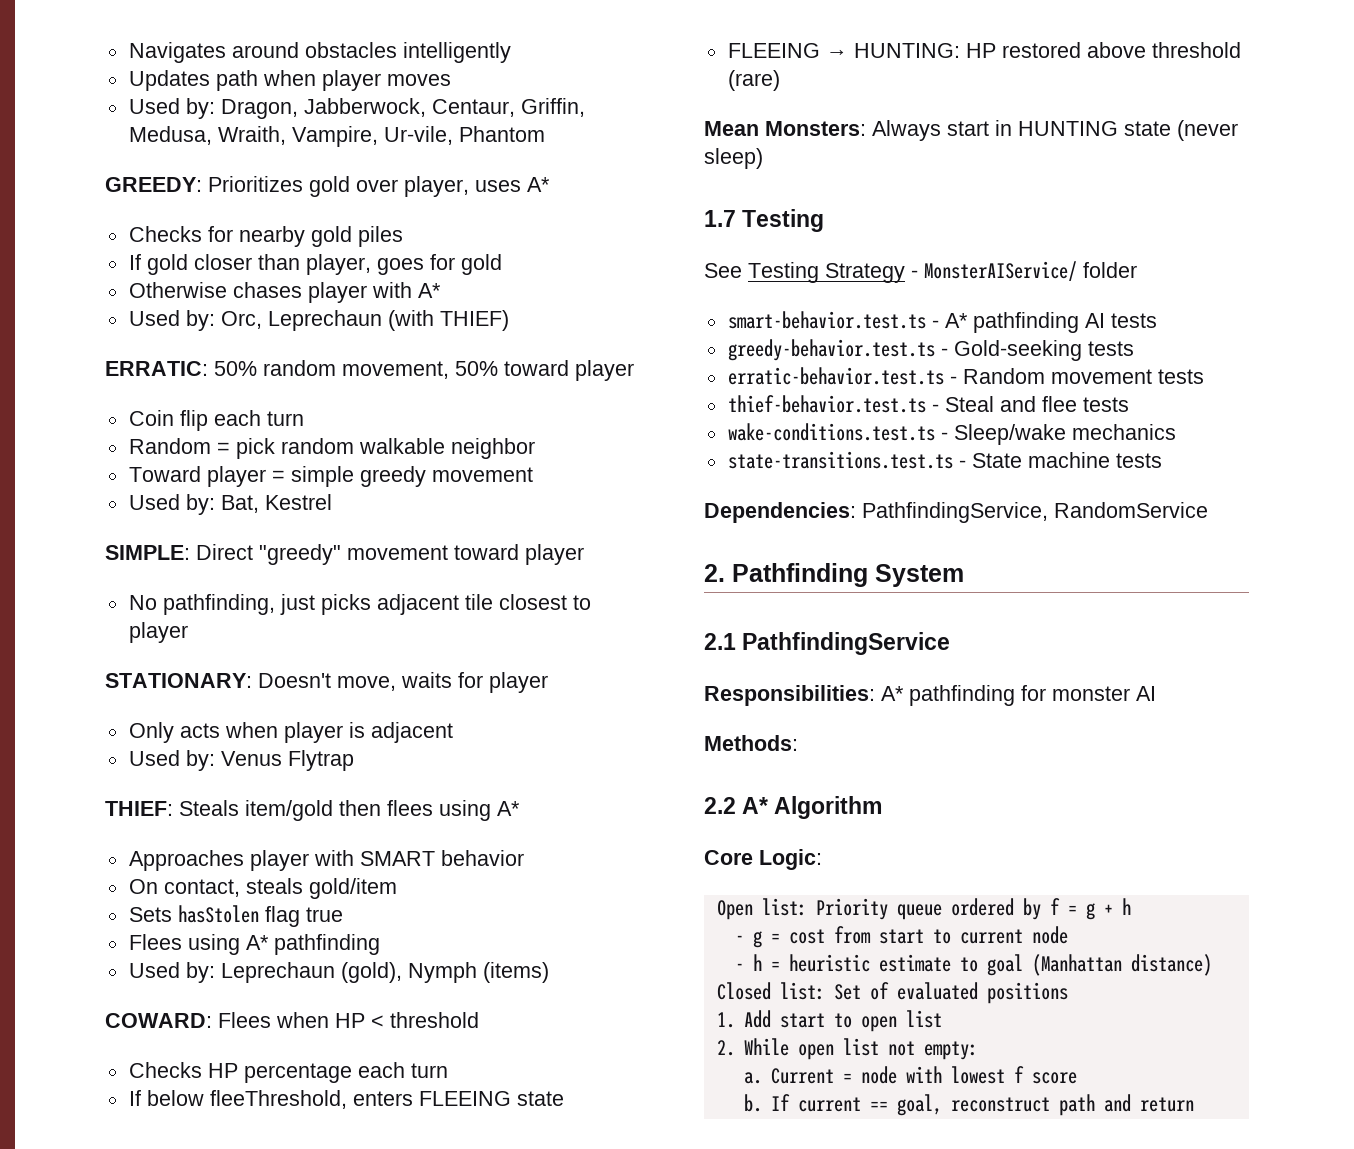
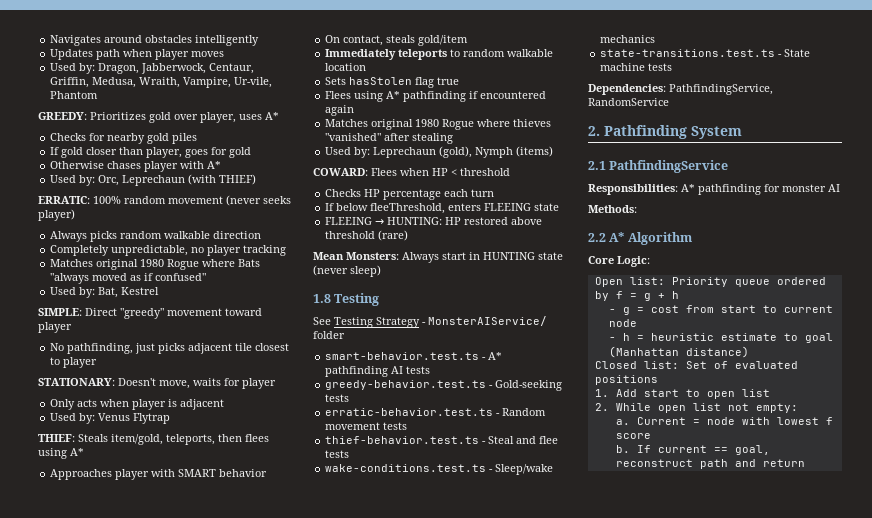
- ERRATIC: 50% random movement, 50% toward player
- Coin flip each turn
- Random = pick random walkable neighbor
- Toward player = simple greedy movement
+ ERRATIC: 100% random movement (never seeks player)
+ Always picks random walkable direction
+ Completely unpredictable, no player tracking
+ Matches original 1980 Rogue where Bats "always moved as if confused"
- THIEF: Steals item/gold then flees using A*
+ THIEF: Steals item/gold, teleports, then flees using A*
+ Immediately teleports to random walkable location
- Flees using A* pathfinding
+ Flees using A* pathfinding if encountered again
+ Matches original 1980 Rogue where thieves "vanished" after stealing
- 1.7 Testing
+ 1.8 Testing

